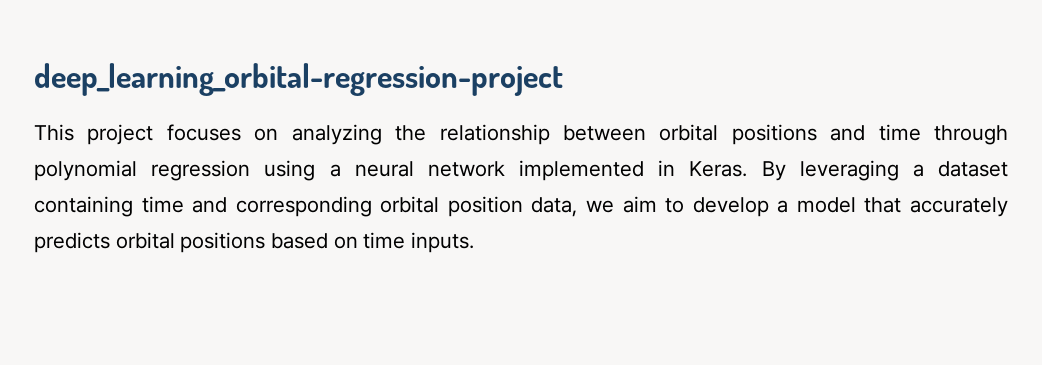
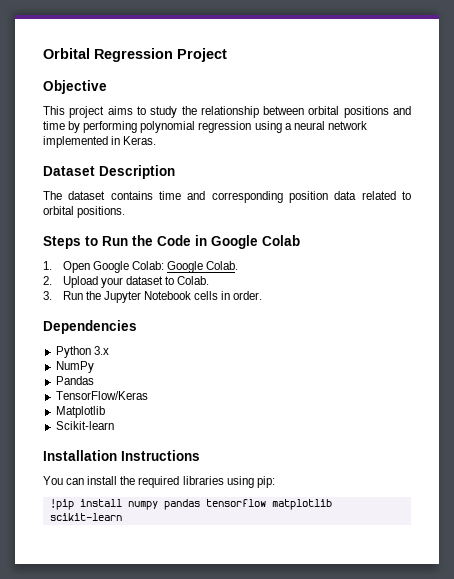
- deep_learning_orbital-regression-project
+ Orbital Regression Project
+ Objective
- This project focuses on analyzing the relationship between orbital positions and time through polynomial regression using a neural network implemented in Keras. By leveraging a dataset containing time and corresponding orbital position data, we aim to develop a model that accurately predicts orbital positions based on time inputs.
+ This project aims to study the relationship between orbital positions and time by performing polynomial regression using a neural network implemented in Keras.
+ Dataset Description
+ The dataset contains time and corresponding position data related to orbital positions.
+ Steps to Run the Code in Google Colab
+ 1. Open Google Colab: Google Colab.
+ 2. Upload your dataset to Colab.
+ 3. Run the Jupyter Notebook cells in order.
+ Dependencies
+ Python 3.x
+ NumPy
+ Pandas
+ TensorFlow/Keras
+ Matplotlib
+ Scikit-learn
+ Installation Instructions
+ You can install the required libraries using pip:
+ !pip install numpy pandas tensorflow matplotlib scikit-learn

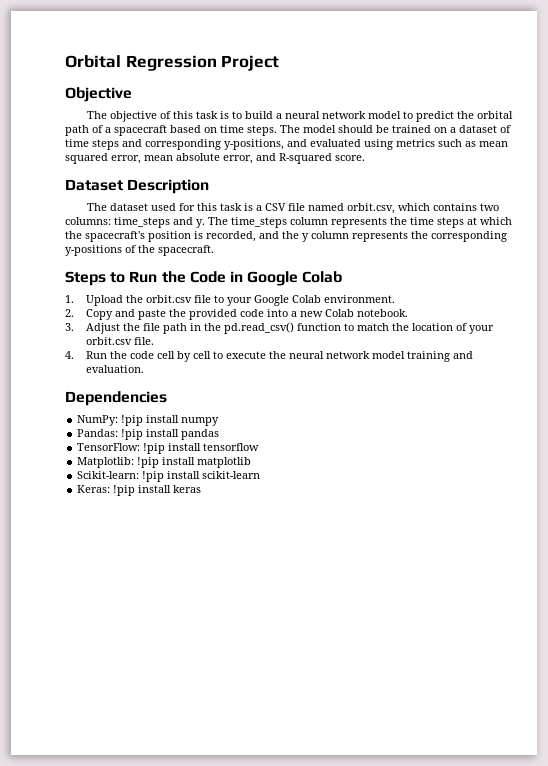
- This project aims to study the relationship between orbital positions and time by performing polynomial regression using a neural network implemented in Keras.
+ The objective of this task is to build a neural network model to predict the orbital path of a spacecraft based on time steps. The model should be trained on a dataset of time steps and corresponding y-positions, and evaluated using metrics such as mean squared error, mean absolute error, and R-squared score.
  Dataset Description
- The dataset contains time and corresponding position data related to orbital positions.
+ The dataset used for this task is a CSV file named orbit.csv, which contains two columns: time_steps and y. The time_steps column represents the time steps at which the spacecraft's position is recorded, and the y column represents the corresponding y-positions of the spacecraft.
- 1. Open Google Colab: Google Colab.
- 2. Upload your dataset to Colab.
- 3. Run the Jupyter Notebook cells in order.
+ 1. Upload the orbit.csv file to your Google Colab environment.
+ 2. Copy and paste the provided code into a new Colab notebook.
+ 3. Adjust the file path in the pd.read_csv() function to match the location of your orbit.csv file.
+ 4. Run the code cell by cell to execute the neural network model training and evaluation.
  Dependencies
- Python 3.x
- NumPy
- Pandas
- TensorFlow/Keras
- Matplotlib
- Scikit-learn
- Installation Instructions
- You can install the required libraries using pip:
- !pip install numpy pandas tensorflow matplotlib scikit-learn
+ NumPy: !pip install numpy
+ Pandas: !pip install pandas
+ TensorFlow: !pip install tensorflow
+ Matplotlib: !pip install matplotlib
+ Scikit-learn: !pip install scikit-learn
+ Keras: !pip install keras

